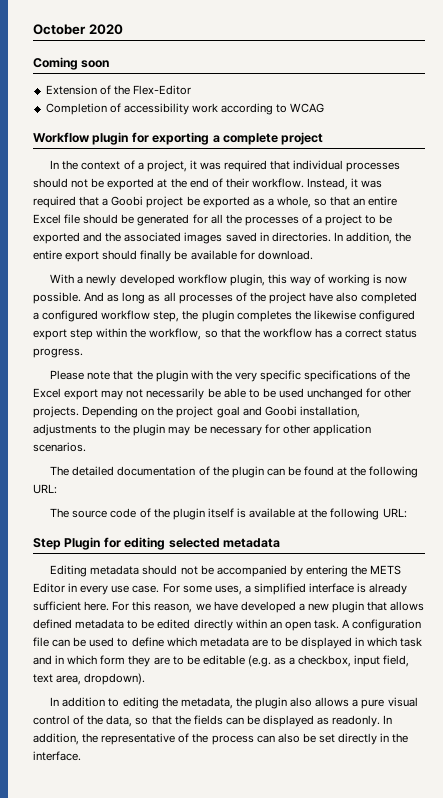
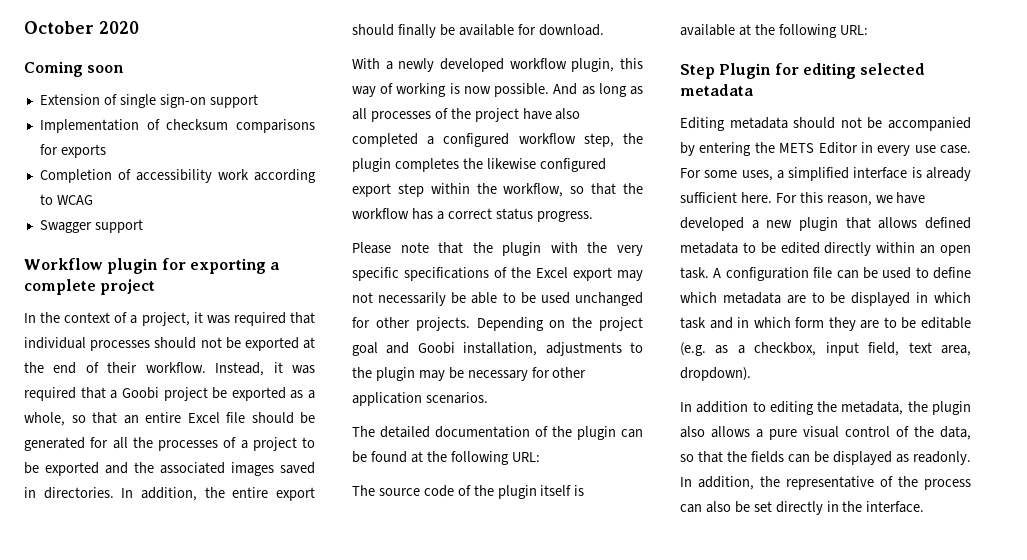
- Extension of the Flex-Editor
+ Extension of single sign-on support
+ Implementation of checksum comparisons for exports
+ Swagger support

